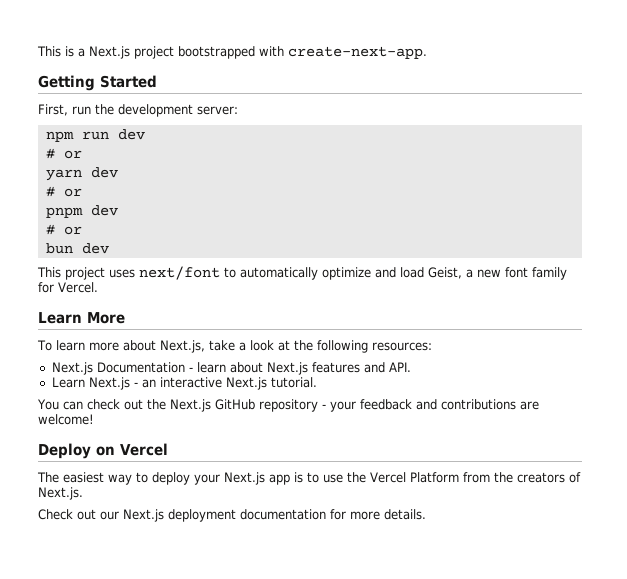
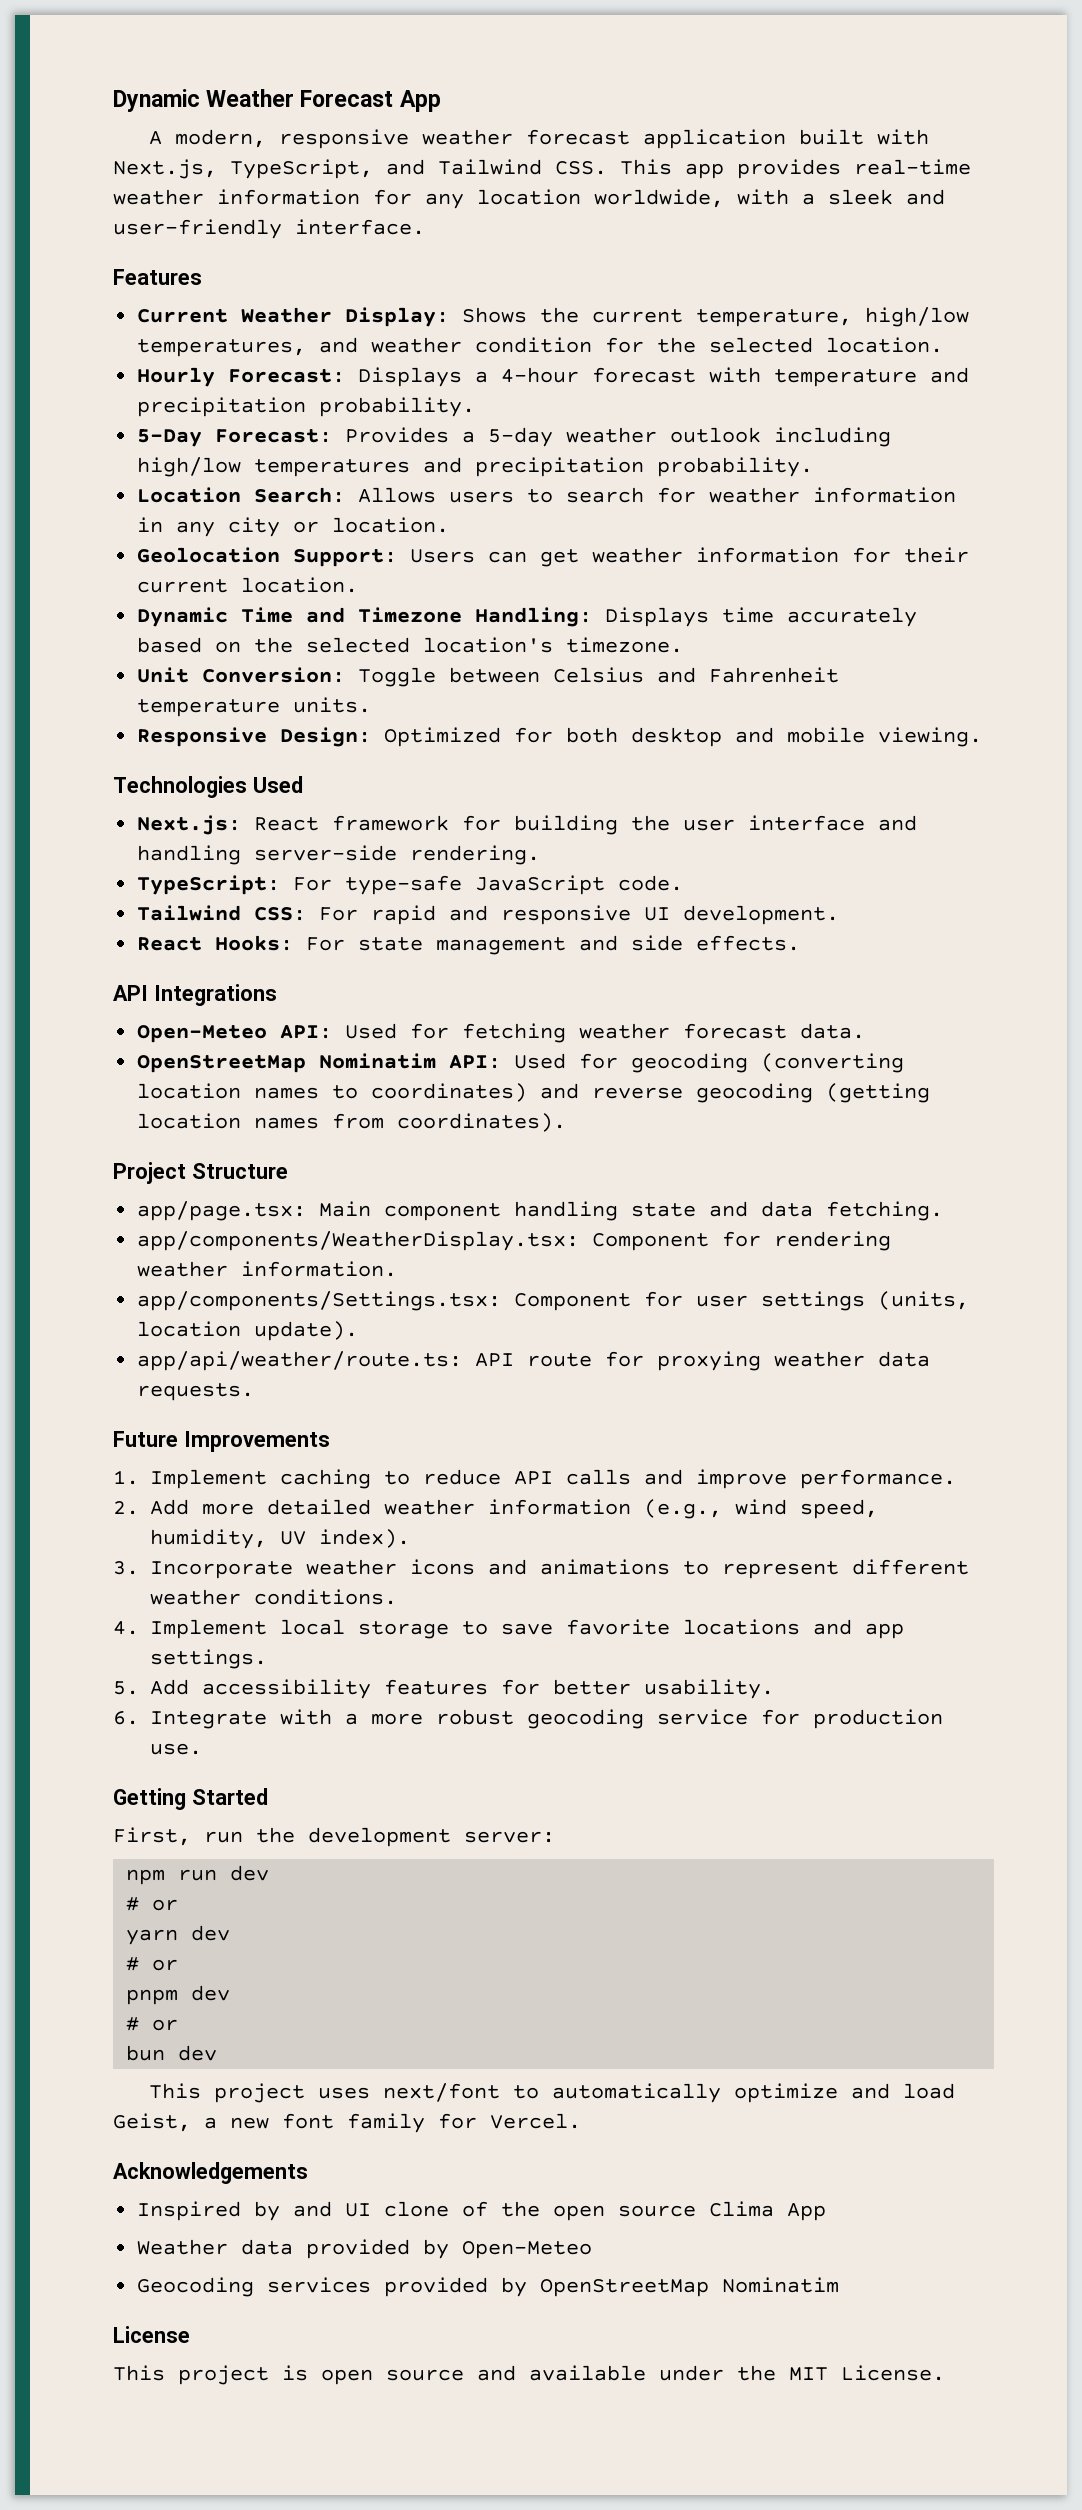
- This is a Next.js project bootstrapped with create-next-app.
+ Dynamic Weather Forecast App
+ A modern, responsive weather forecast application built with Next.js, TypeScript, and Tailwind CSS. This app provides real-time weather information for any location worldwide, with a sleek and user-friendly interface.
+ Features
+ Current Weather Display: Shows the current temperature, high/low temperatures, and weather condition for the selected location.
+ Hourly Forecast: Displays a 4-hour forecast with temperature and precipitation probability.
+ 5-Day Forecast: Provides a 5-day weather outlook including high/low temperatures and precipitation probability.
+ Location Search: Allows users to search for weather information in any city or location.
+ Geolocation Support: Users can get weather information for their current location.
+ Dynamic Time and Timezone Handling: Displays time accurately based on the selected location's timezone.
+ Unit Conversion: Toggle between Celsius and Fahrenheit temperature units.
+ Responsive Design: Optimized for both desktop and mobile viewing.
+ Technologies Used
+ Next.js: React framework for building the user interface and handling server-side rendering.
+ TypeScript: For type-safe JavaScript code.
+ Tailwind CSS: For rapid and responsive UI development.
+ React Hooks: For state management and side effects.
+ API Integrations
+ Open-Meteo API: Used for fetching weather forecast data.
+ OpenStreetMap Nominatim API: Used for geocoding (converting location names to coordinates) and reverse geocoding (getting location names from coordinates).
+ Project Structure
+ app/page.tsx: Main component handling state and data fetching.
+ app/components/WeatherDisplay.tsx: Component for rendering weather information.
+ app/components/Settings.tsx: Component for user settings (units, location update).
+ app/api/weather/route.ts: API route for proxying weather data requests.
+ Future Improvements
+ 1. Implement caching to reduce API calls and improve performance.
+ 2. Add more detailed weather information (e.g., wind speed, humidity, UV index).
+ 3. Incorporate weather icons and animations to represent different weather conditions.
+ 4. Implement local storage to save favorite locations and app settings.
+ 5. Add accessibility features for better usability.
+ 6. Integrate with a more robust geocoding service for production use.
- Learn More
- To learn more about Next.js, take a look at the following resources:
- Next.js Documentation - learn about Next.js features and API.
- Learn Next.js - an interactive Next.js tutorial.
- You can check out the Next.js GitHub repository - your feedback and contributions are welcome!
- Deploy on Vercel
- The easiest way to deploy your Next.js app is to use the Vercel Platform from the creators of Next.js.
- Check out our Next.js deployment documentation for more details.
+ Acknowledgements
+ Inspired by and UI clone of the open source Clima App
+ Weather data provided by Open-Meteo
+ Geocoding services provided by OpenStreetMap Nominatim
+ License
+ This project is open source and available under the MIT License.

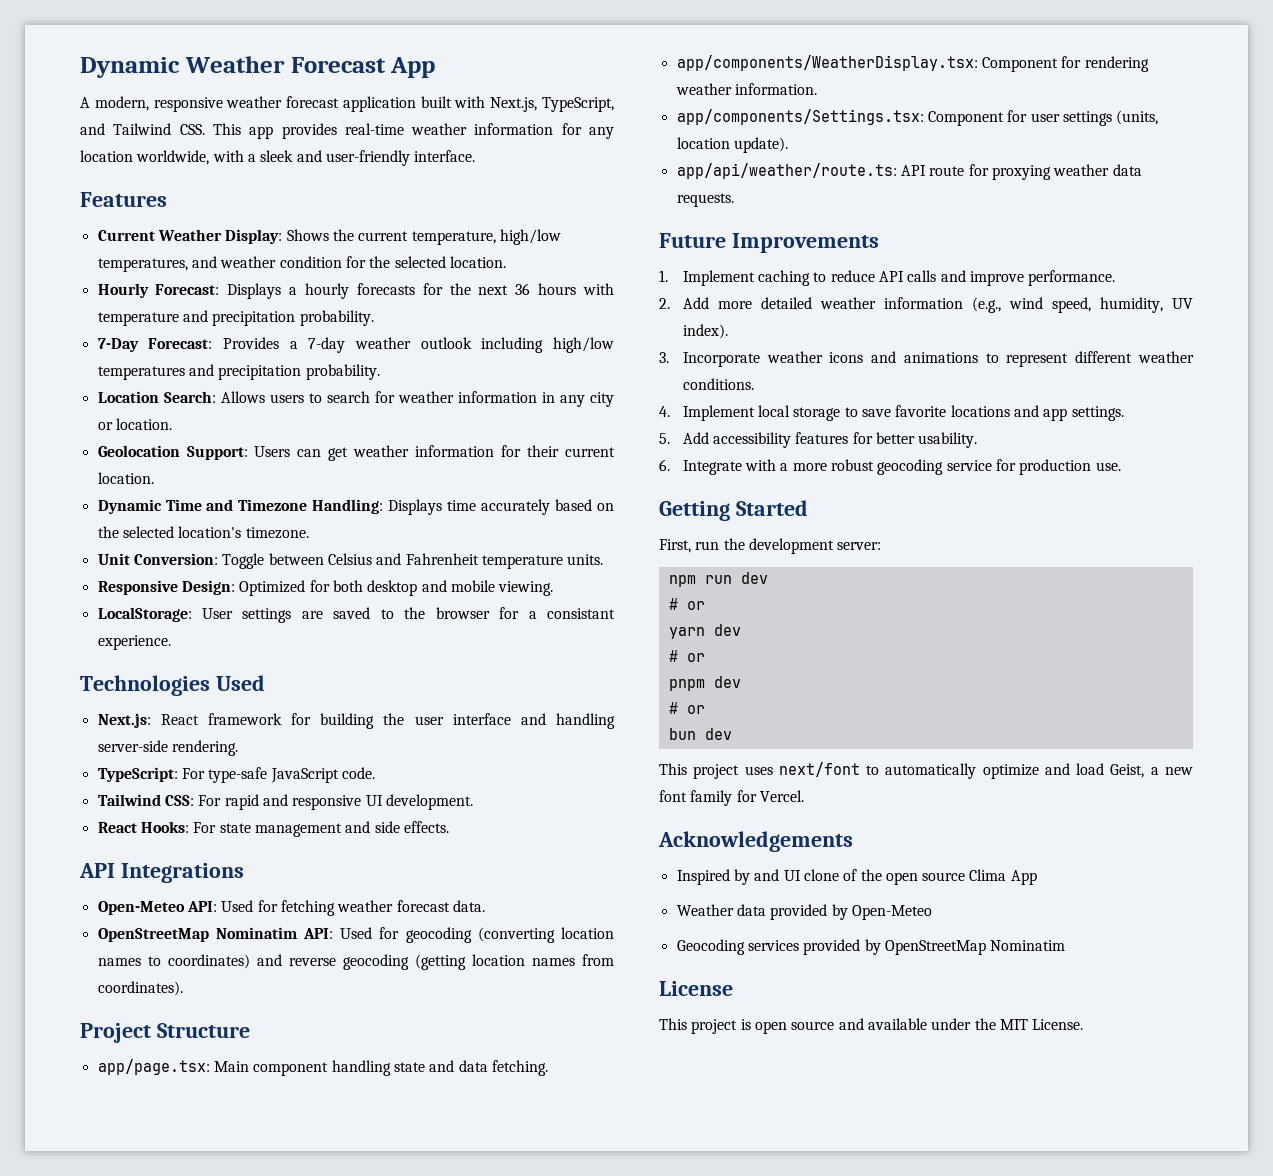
- Hourly Forecast: Displays a 4-hour forecast with temperature and precipitation probability.
+ Hourly Forecast: Displays a hourly forecasts for the next 36 hours with temperature and precipitation probability.
- 5-Day Forecast: Provides a 5-day weather outlook including high/low temperatures and precipitation probability.
+ 7-Day Forecast: Provides a 7-day weather outlook including high/low temperatures and precipitation probability.
+ LocalStorage: User settings are saved to the browser for a consistant experience.

